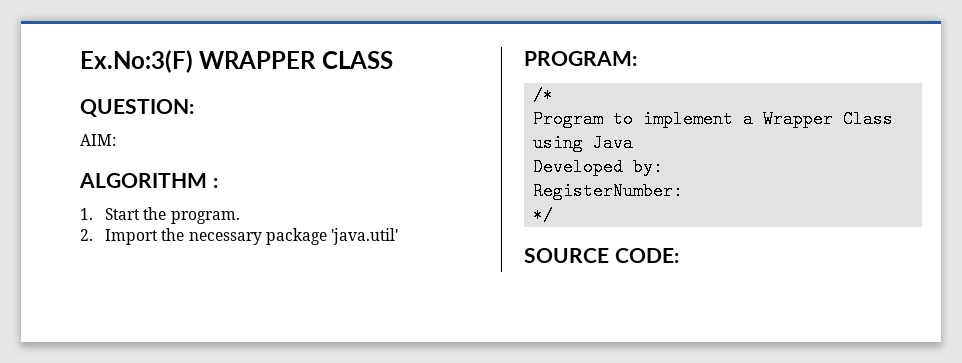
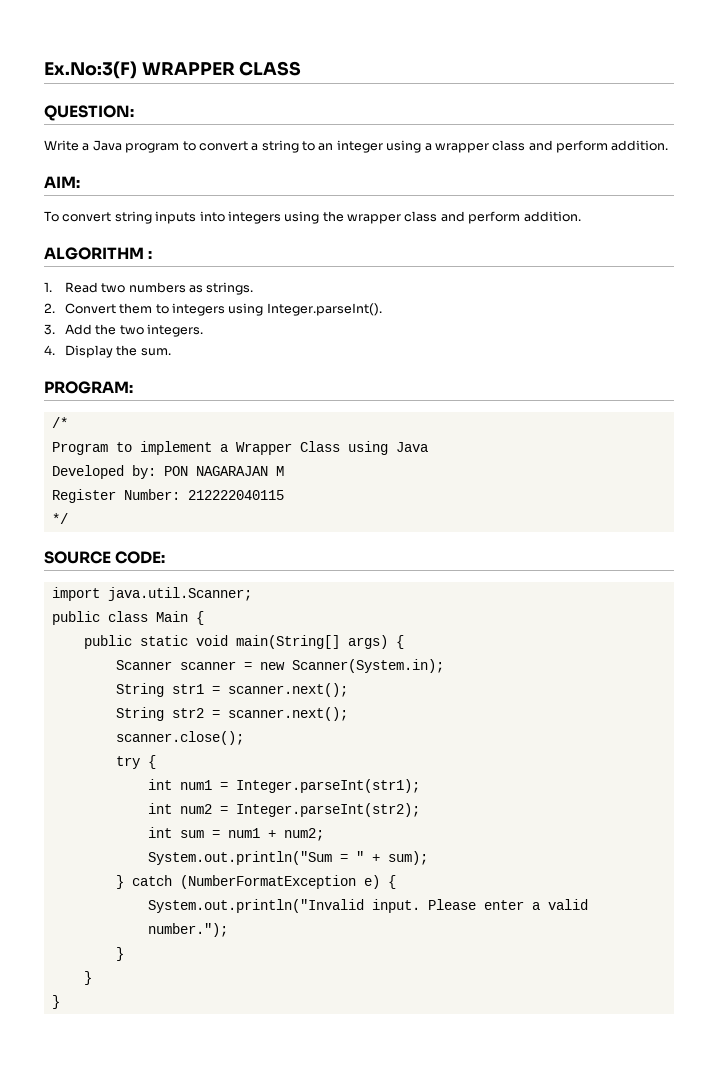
+ Write a Java program to convert a string to an integer using a wrapper class and perform addition.
  AIM:
+ To convert string inputs into integers using the wrapper class and perform addition.
  ALGORITHM :
- 1. Start the program.
- 2. Import the necessary package 'java.util'
+ 1. Read two numbers as strings.
+ 2. Convert them to integers using Integer.parseInt().
+ 3. Add the two integers.
+ 4. Display the sum.
- Developed by:
- RegisterNumber:
+ Developed by: PON NAGARAJAN M
+ Register Number: 212222040115
  */
  SOURCE CODE:
+ import java.util.Scanner;
+ public class Main {
+ public static void main(String[] args) {
+ Scanner scanner = new Scanner(System.in);
+ String str1 = scanner.next();
+ String str2 = scanner.next();
+ scanner.close();
+ try {
+ int num1 = Integer.parseInt(str1);
+ int num2 = Integer.parseInt(str2);
+ int sum = num1 + num2;
+ System.out.println("Sum = " + sum);
+ } catch (NumberFormatException e) {
+ System.out.println("Invalid input. Please enter a valid number.");
+ }
+ }
+ }

